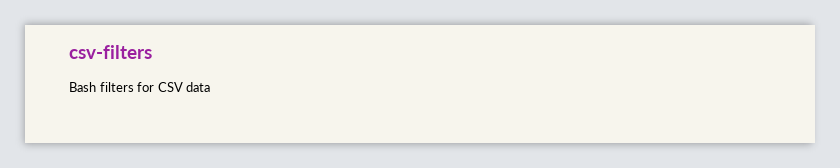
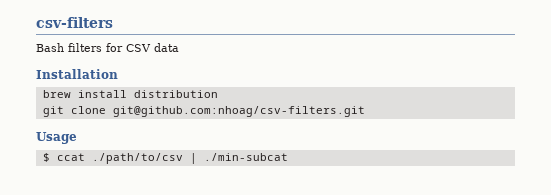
+ Installation
+ brew install distribution
+ git clone git@github.com:nhoag/csv-filters.git
+ Usage
+ $ ccat ./path/to/csv | ./min-subcat

